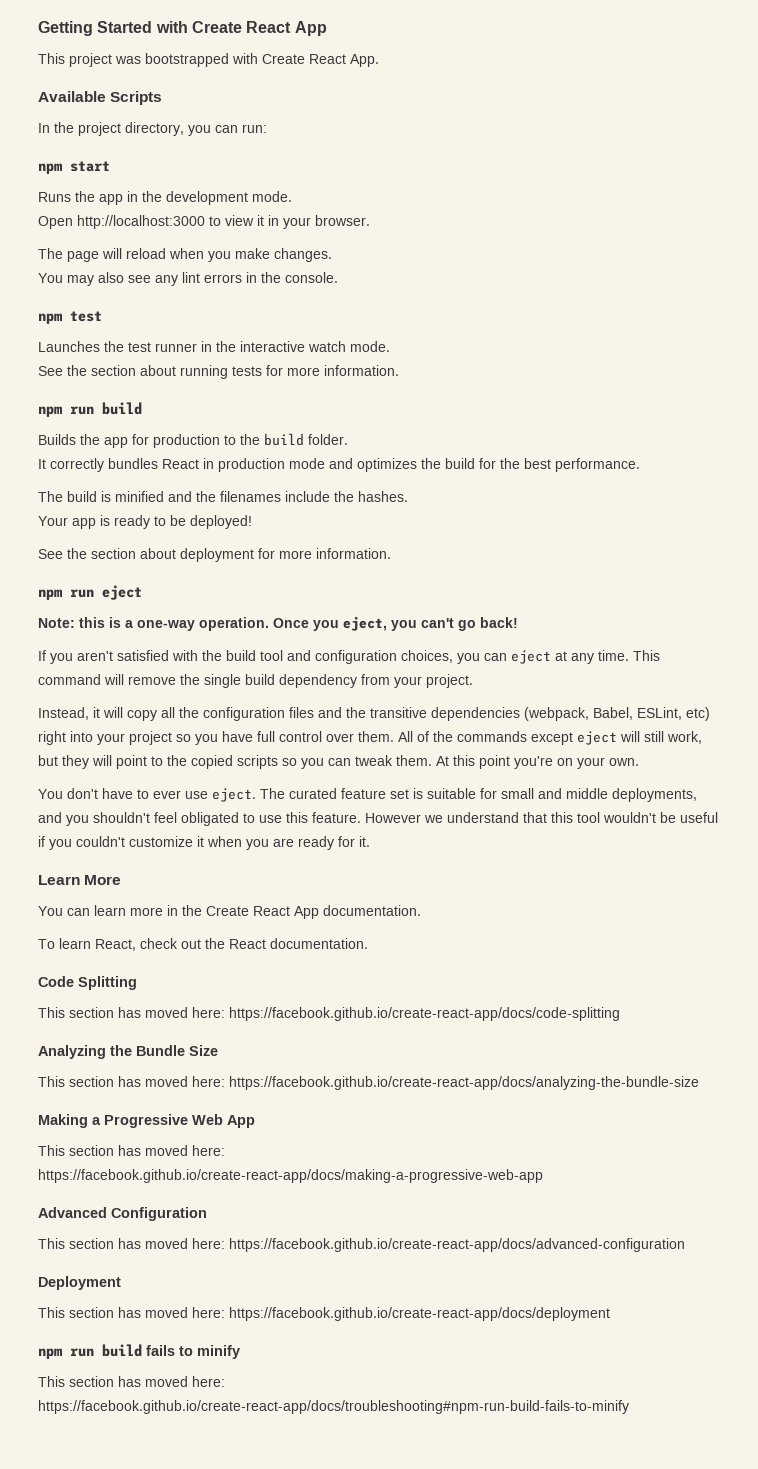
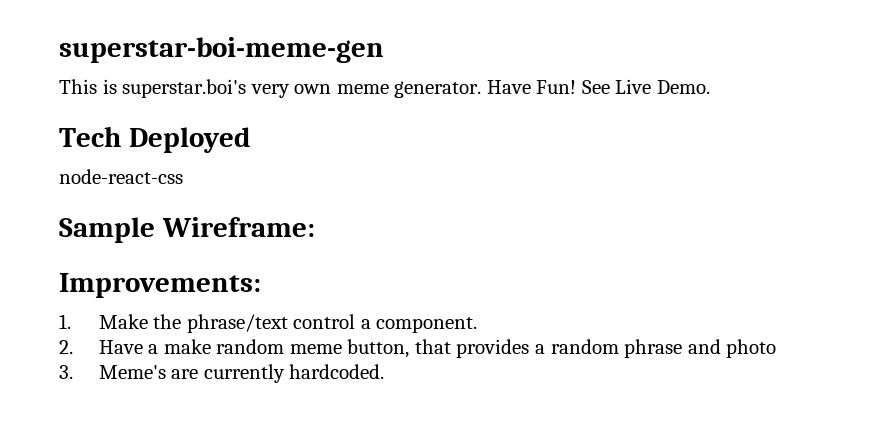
- Getting Started with Create React App
- This project was bootstrapped with Create React App.
- Available Scripts
- In the project directory, you can run:
- npm start
- Runs the app in the development mode.
- Open http://localhost:3000 to view it in your browser.
- The page will reload when you make changes.
- You may also see any lint errors in the console.
- npm test
- Launches the test runner in the interactive watch mode.
- See the section about running tests for more information.
- npm run build
- Builds the app for production to the build folder.
- It correctly bundles React in production mode and optimizes the build for the best performance.
- The build is minified and the filenames include the hashes.
- Your app is ready to be deployed!
- See the section about deployment for more information.
- npm run eject
- Note: this is a one-way operation. Once you eject, you can't go back!
- If you aren't satisfied with the build tool and configuration choices, you can eject at any time. This command will remove the single build dependency from your project.
- Instead, it will copy all the configuration files and the transitive dependencies (webpack, Babel, ESLint, etc) right into your project so you have full control over them. All of the commands except eject will still work, but they will point to the copied scripts so you can tweak them. At this point you're on your own.
- You don't have to ever use eject. The curated feature set is suitable for small and middle deployments, and you shouldn't feel obligated to use this feature. However we understand that this tool wouldn't be useful if you couldn't customize it when you are ready for it.
- Learn More
- You can learn more in the Create React App documentation.
- To learn React, check out the React documentation.
- Code Splitting
- This section has moved here: https://facebook.github.io/create-react-app/docs/code-splitting
- Analyzing the Bundle Size
- This section has moved here: https://facebook.github.io/create-react-app/docs/analyzing-the-bundle-size
- Making a Progressive Web App
- This section has moved here: https://facebook.github.io/create-react-app/docs/making-a-progressive-web-app
- Advanced Configuration
- This section has moved here: https://facebook.github.io/create-react-app/docs/advanced-configuration
- Deployment
- This section has moved here: https://facebook.github.io/create-react-app/docs/deployment
- npm run build fails to minify
- This section has moved here: https://facebook.github.io/create-react-app/docs/troubleshooting#npm-run-build-fails-to-minify
+ superstar-boi-meme-gen
+ This is superstar.boi's very own meme generator. Have Fun! See Live Demo.
+ Tech Deployed
+ node-react-css
+ Sample Wireframe:
+ Improvements:
+ 1. Make the phrase/text control a component.
+ 2. Have a make random meme button, that provides a random phrase and photo
+ 3. Meme's are currently hardcoded.

